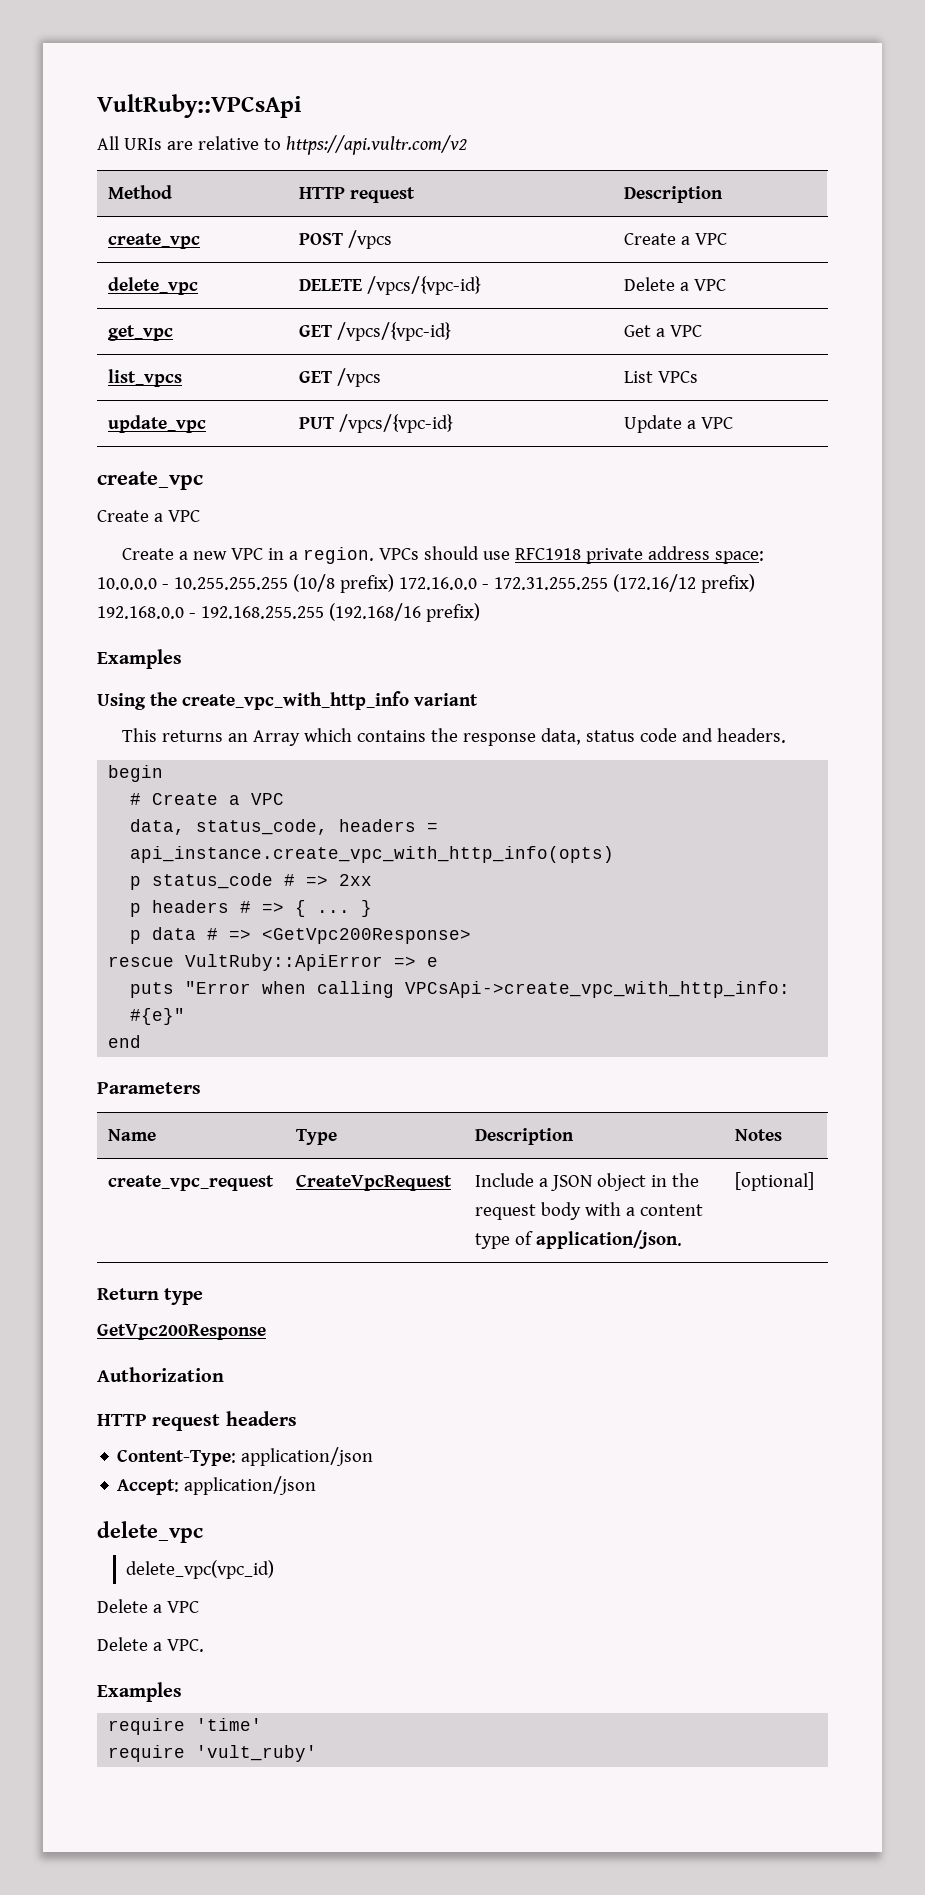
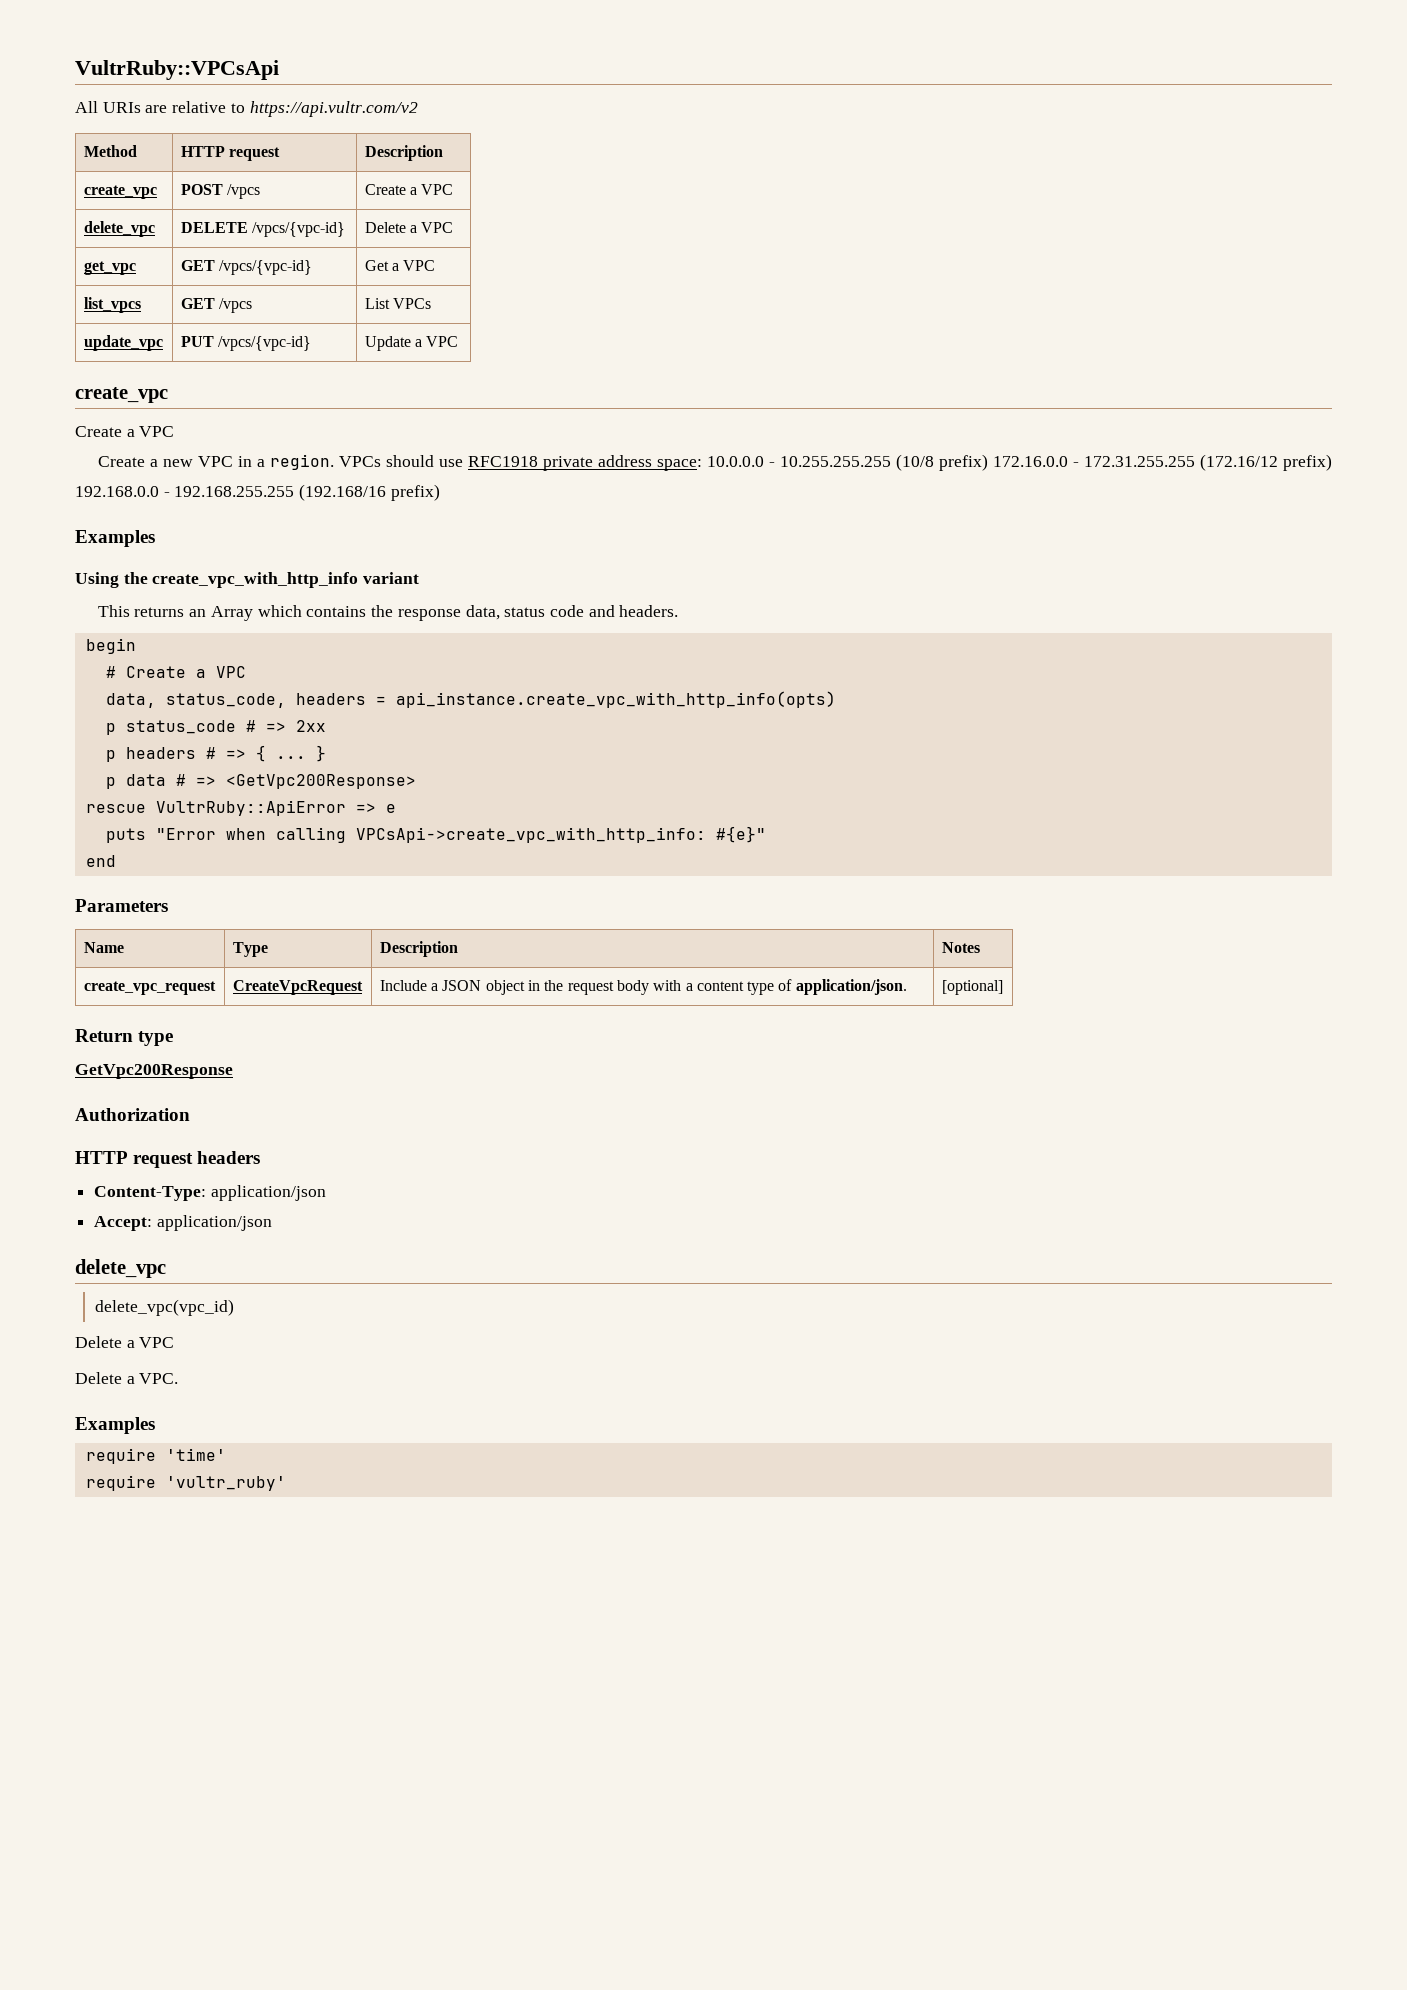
- VultRuby::VPCsApi
+ VultrRuby::VPCsApi
- rescue VultRuby::ApiError => e
+ rescue VultrRuby::ApiError => e
- require 'vult_ruby'
+ require 'vultr_ruby'

